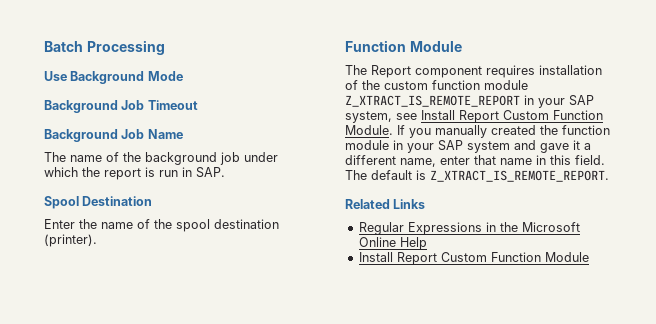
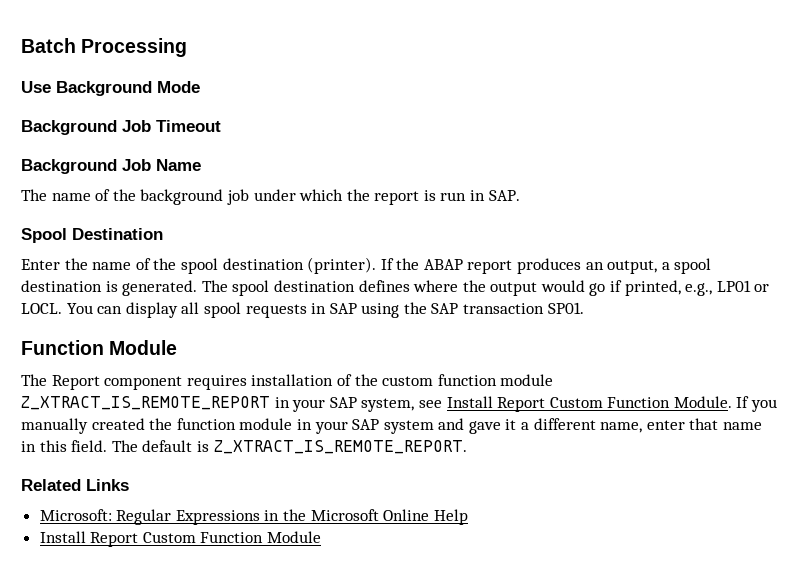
+ If the ABAP report produces an output, a spool destination is generated. The spool destination defines where the output would go if printed, e.g., LP01 or LOCL. You can display all spool requests in SAP using the SAP transaction SP01.
- Regular Expressions in the Microsoft Online Help
+ Microsoft: Regular Expressions in the Microsoft Online Help

